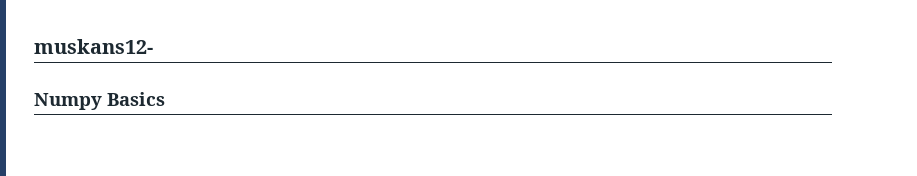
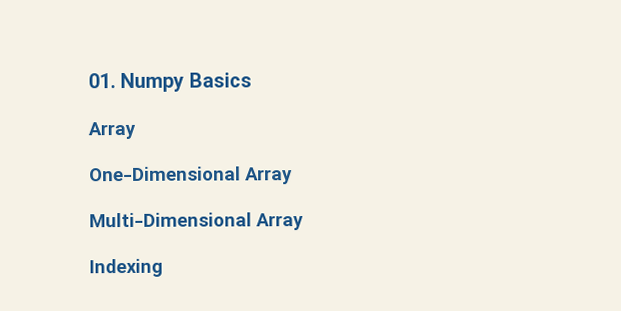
- muskans12-
- Numpy Basics
+ 01. Numpy Basics
+ Array
+ One-Dimensional Array
+ Multi-Dimensional Array
+ Indexing

